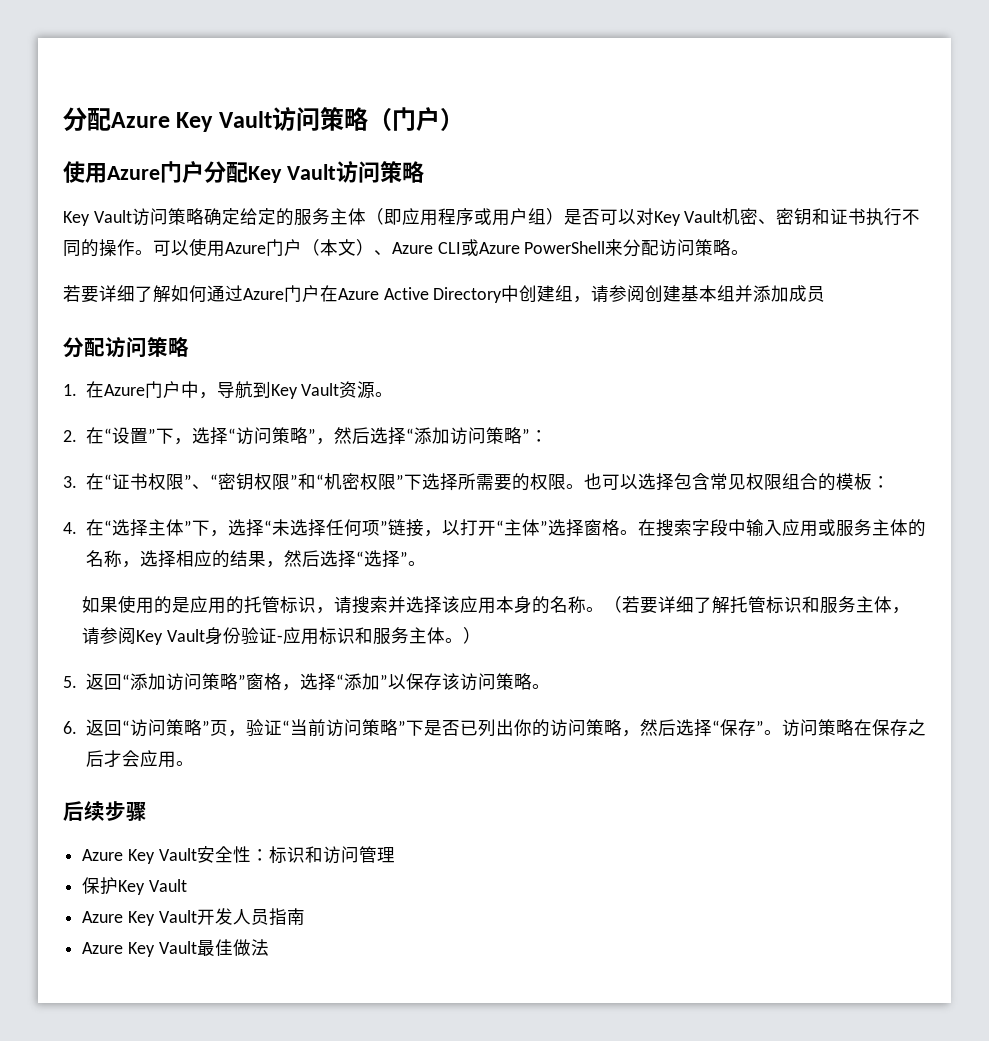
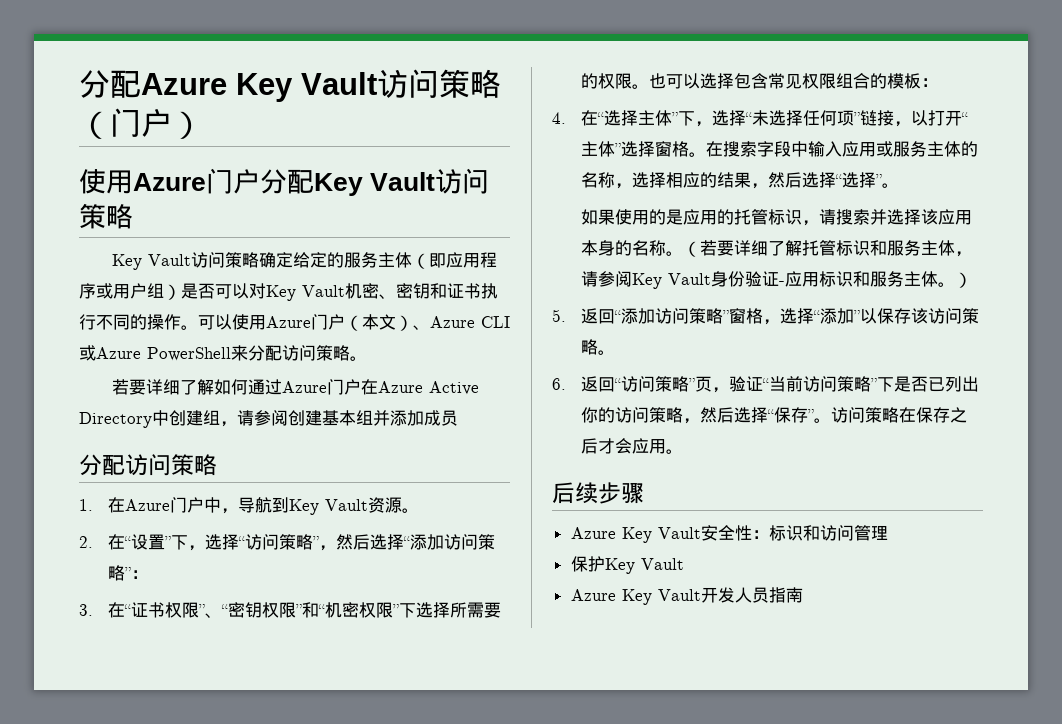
- Azure Key Vault最佳做法

